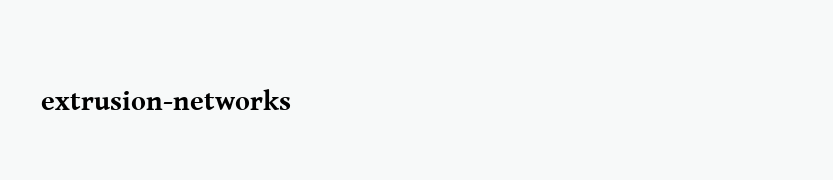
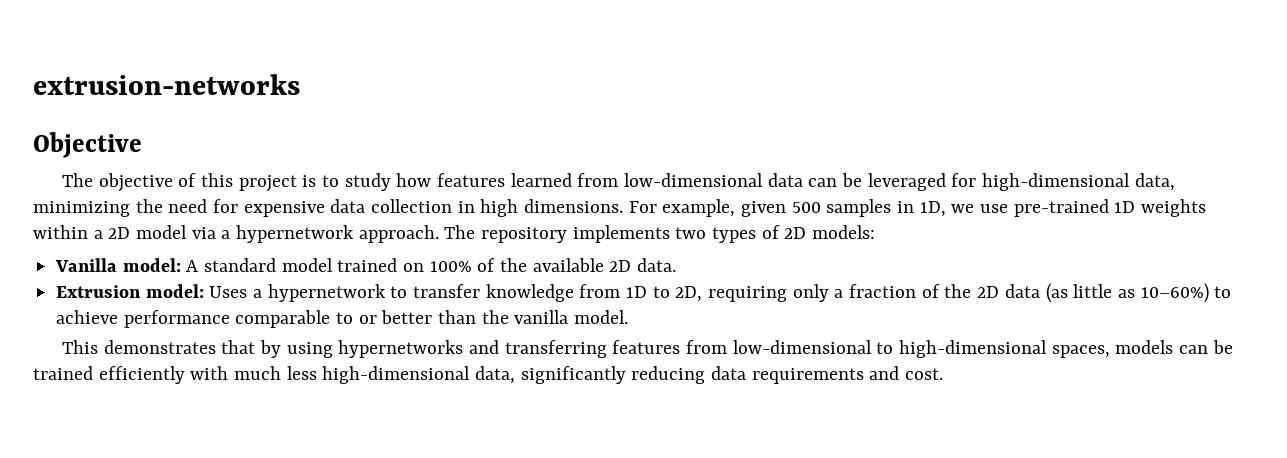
+ Objective
+ The objective of this project is to study how features learned from low-dimensional data can be leveraged for high-dimensional data, minimizing the need for expensive data collection in high dimensions. For example, given 500 samples in 1D, we use pre-trained 1D weights within a 2D model via a hypernetwork approach. The repository implements two types of 2D models:
+ Vanilla model: A standard model trained on 100% of the available 2D data.
+ Extrusion model: Uses a hypernetwork to transfer knowledge from 1D to 2D, requiring only a fraction of the 2D data (as little as 10–60%) to achieve performance comparable to or better than the vanilla model.
+ This demonstrates that by using hypernetworks and transferring features from low-dimensional to high-dimensional spaces, models can be trained efficiently with much less high-dimensional data, significantly reducing data requirements and cost.

